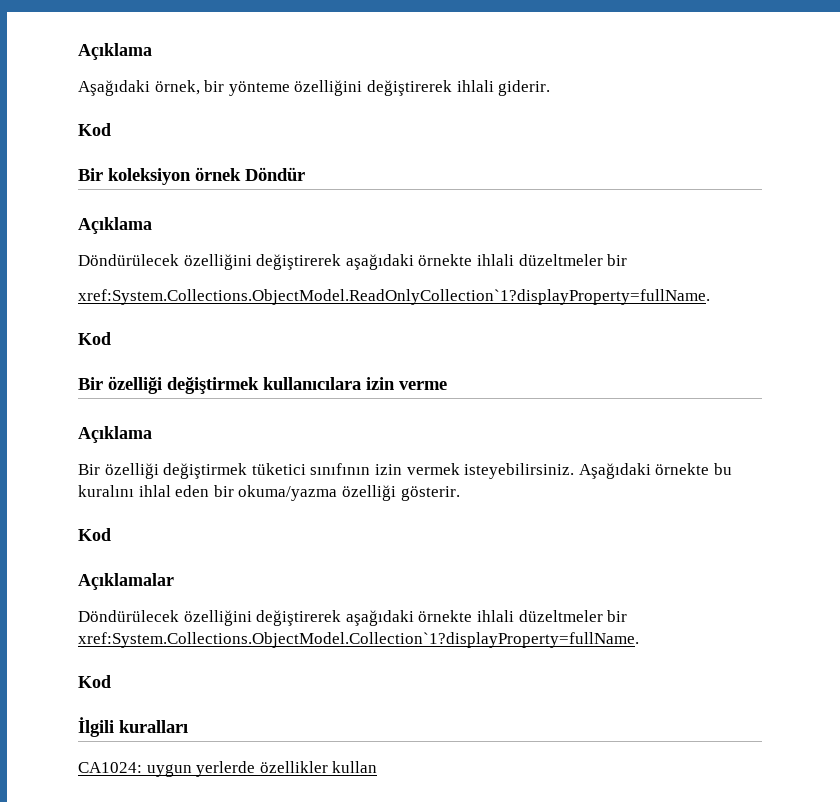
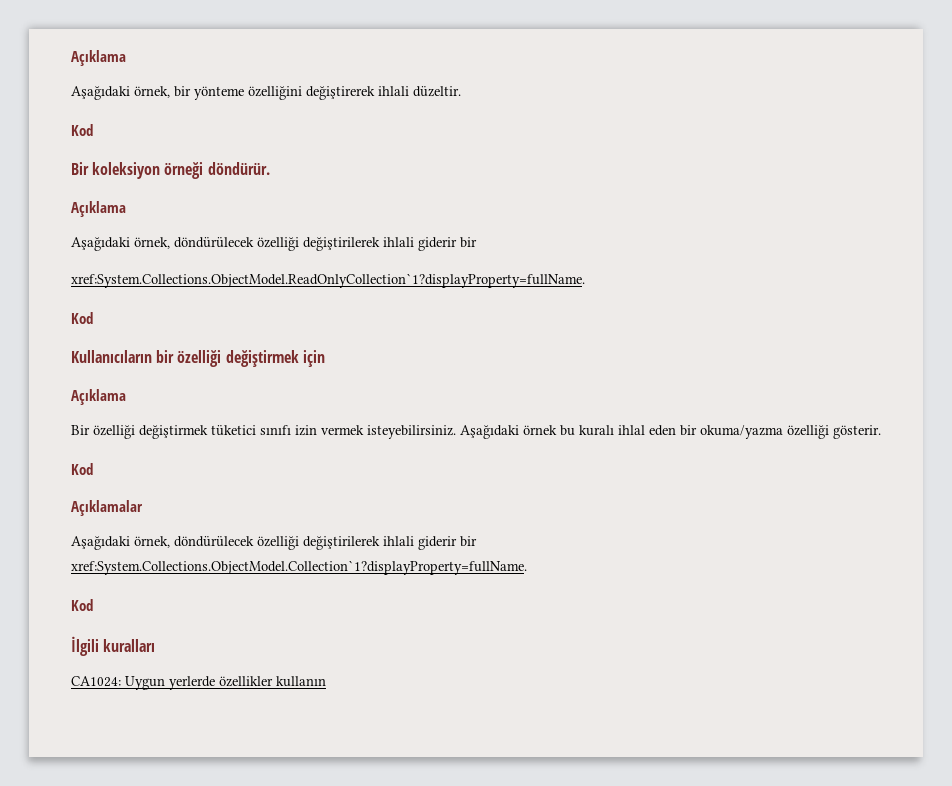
- Aşağıdaki örnek, bir yönteme özelliğini değiştirerek ihlali giderir.
+ Aşağıdaki örnek, bir yönteme özelliğini değiştirerek ihlali düzeltir.
- Bir koleksiyon örnek Döndür
+ Bir koleksiyon örneği döndürür.
  Açıklama
- Döndürülecek özelliğini değiştirerek aşağıdaki örnekte ihlali düzeltmeler bir
+ Aşağıdaki örnek, döndürülecek özelliği değiştirilerek ihlali giderir bir
  xref:System.Collections.ObjectModel.ReadOnlyCollection`1?displayProperty=fullName.
  Kod
- Bir özelliği değiştirmek kullanıcılara izin verme
+ Kullanıcıların bir özelliği değiştirmek için
- Bir özelliği değiştirmek tüketici sınıfının izin vermek isteyebilirsiniz.
+ Bir özelliği değiştirmek tüketici sınıfı izin vermek isteyebilirsiniz.
- Aşağıdaki örnekte bu kuralını ihlal eden bir okuma/yazma özelliği gösterir.
+ Aşağıdaki örnek bu kuralı ihlal eden bir okuma/yazma özelliği gösterir.
- Döndürülecek özelliğini değiştirerek aşağıdaki örnekte ihlali düzeltmeler bir xref:System.Collections.ObjectModel.Collection`1?displayProperty=fullName.
+ Aşağıdaki örnek, döndürülecek özelliği değiştirilerek ihlali giderir bir xref:System.Collections.ObjectModel.Collection`1?displayProperty=fullName.
- CA1024: uygun yerlerde özellikler kullan
+ CA1024: Uygun yerlerde özellikler kullanın

